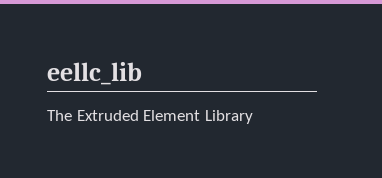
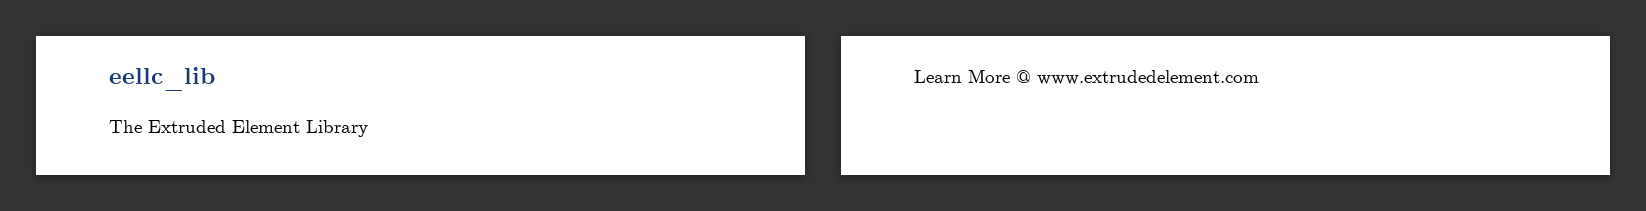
+ Learn More @ www.extrudedelement.com

